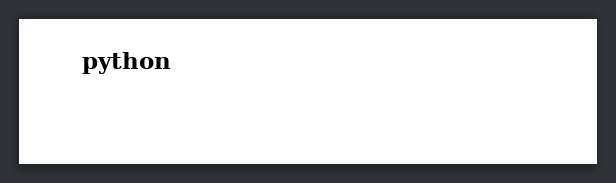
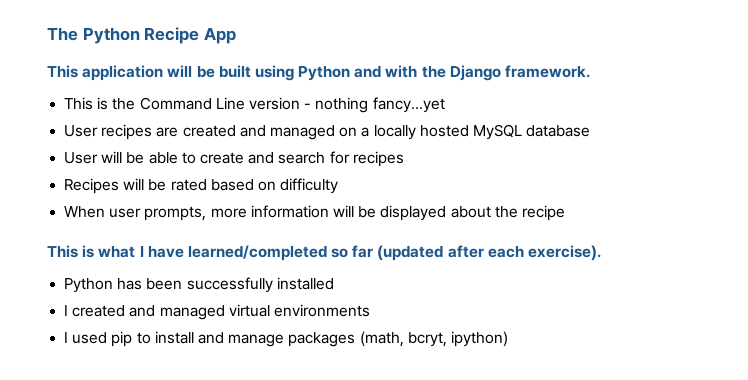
- python
+ The Python Recipe App
+ This application will be built using Python and with the Django framework.
+ This is the Command Line version - nothing fancy...yet
+ User recipes are created and managed on a locally hosted MySQL database
+ User will be able to create and search for recipes
+ Recipes will be rated based on difficulty
+ When user prompts, more information will be displayed about the recipe
+ This is what I have learned/completed so far (updated after each exercise).
+ Python has been successfully installed
+ I created and managed virtual environments
+ I used pip to install and manage packages (math, bcryt, ipython)

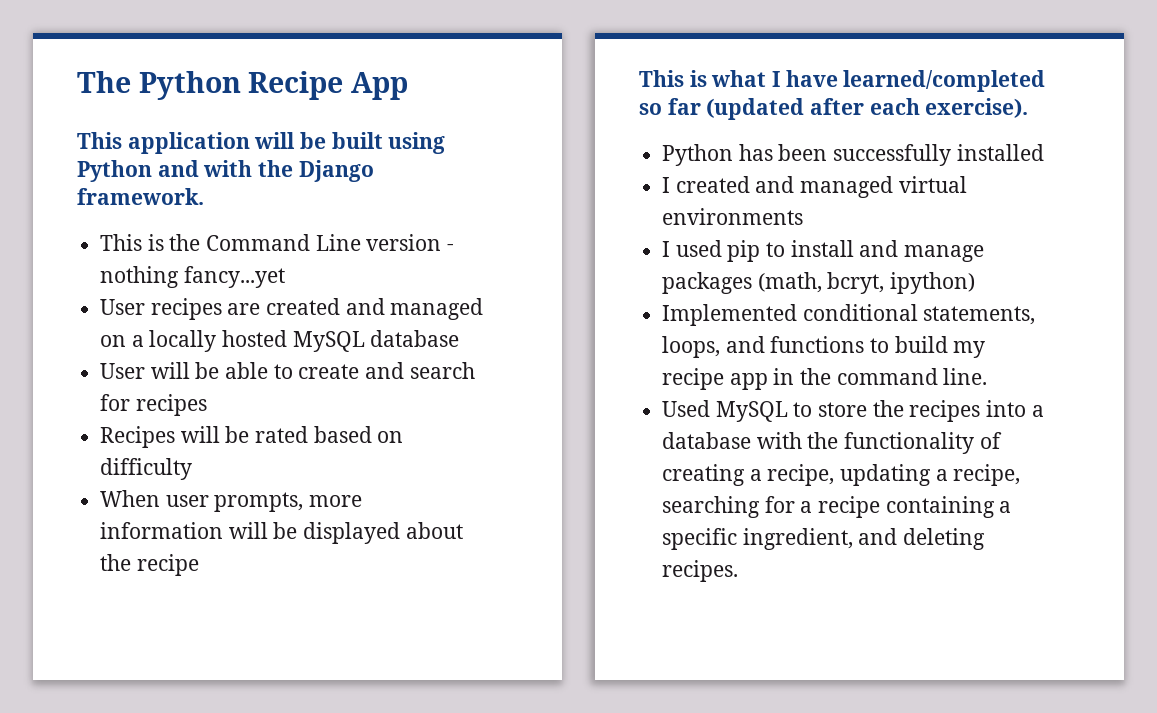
+ Implemented conditional statements, loops, and functions to build my recipe app in the command line.
+ Used MySQL to store the recipes into a database with the functionality of creating a recipe, updating a recipe, searching for a recipe containing a specific ingredient, and deleting recipes.

